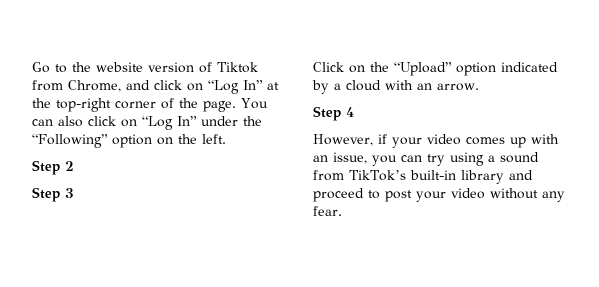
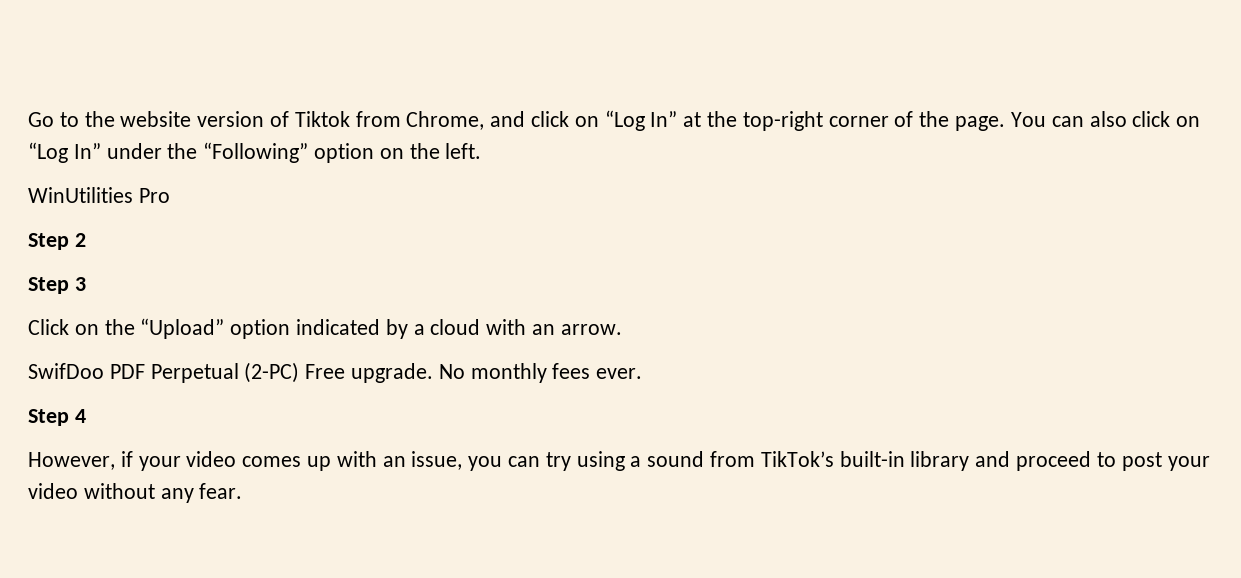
+ WinUtilities Pro
+ SwifDoo PDF Perpetual (2-PC) Free upgrade. No monthly fees ever.

